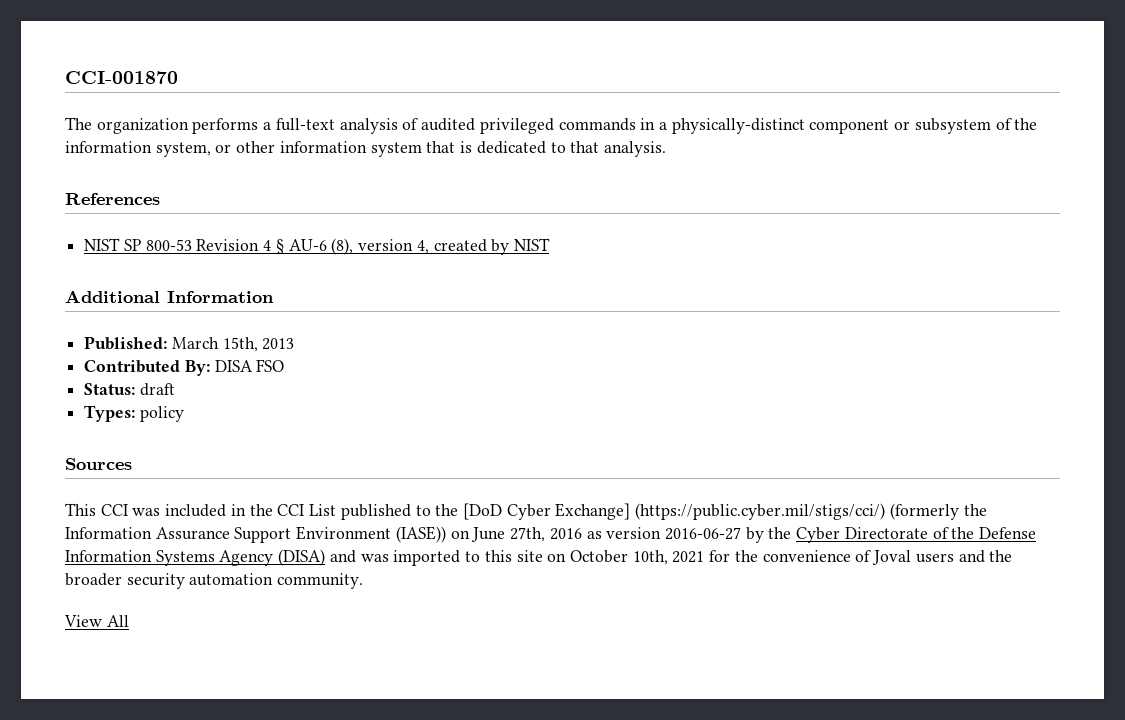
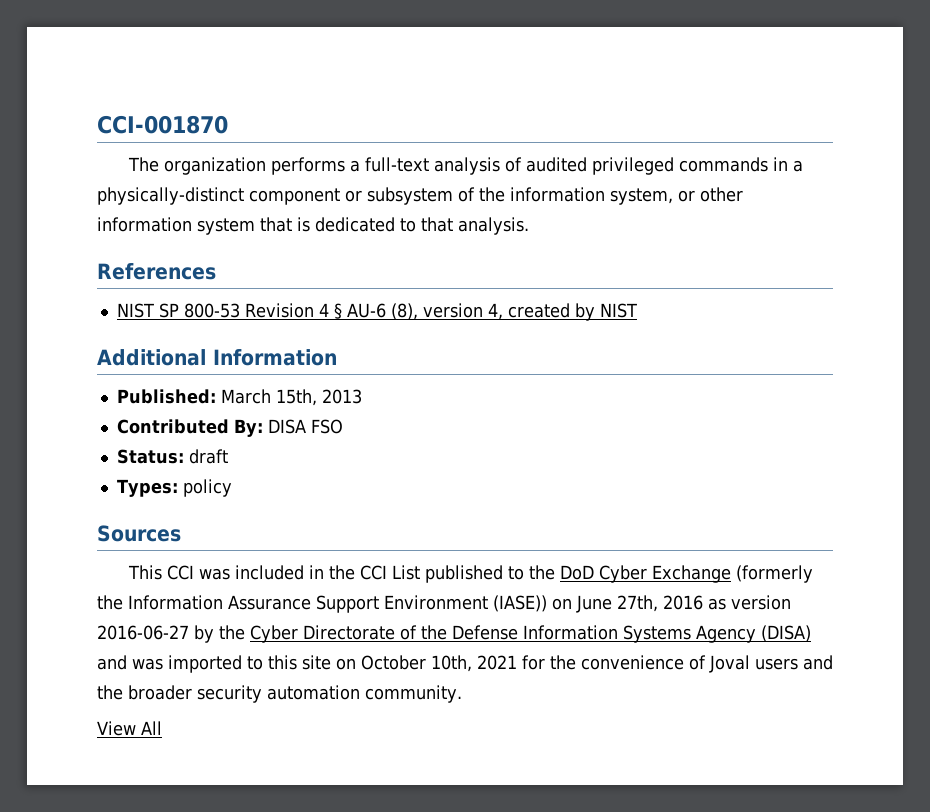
- This CCI was included in the CCI List published to the [DoD Cyber Exchange] (https://public.cyber.mil/stigs/cci/) (formerly the Information Assurance Support Environment (IASE)) on June 27th, 2016 as version 2016-06-27 by the Cyber Directorate of the Defense Information Systems Agency (DISA) and was imported to this site on October 10th, 2021 for the convenience of Joval users and the broader security automation community.
+ This CCI was included in the CCI List published to the DoD Cyber Exchange (formerly the Information Assurance Support Environment (IASE)) on June 27th, 2016 as version 2016-06-27 by the Cyber Directorate of the Defense Information Systems Agency (DISA) and was imported to this site on October 10th, 2021 for the convenience of Joval users and the broader security automation community.

